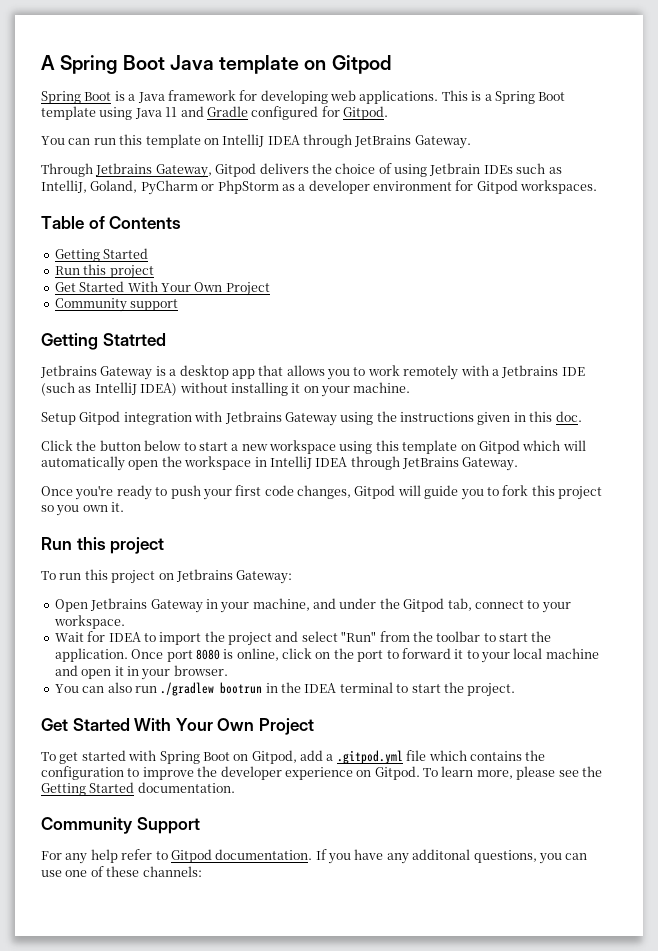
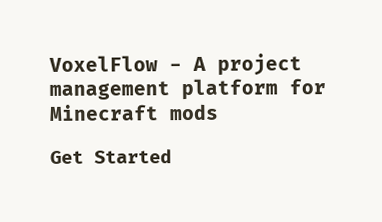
- A Spring Boot Java template on Gitpod
- Spring Boot is a Java framework for developing web applications. This is a Spring Boot template using Java 11 and Gradle configured for Gitpod.
- You can run this template on IntelliJ IDEA through JetBrains Gateway.
- Through Jetbrains Gateway, Gitpod delivers the choice of using Jetbrain IDEs such as IntelliJ, Goland, PyCharm or PhpStorm as a developer environment for Gitpod workspaces.
- Table of Contents
- Getting Started
- Run this project
- Get Started With Your Own Project
- Community support
- Getting Statrted
- Jetbrains Gateway is a desktop app that allows you to work remotely with a Jetbrains IDE (such as IntelliJ IDEA) without installing it on your machine.
- Setup Gitpod integration with Jetbrains Gateway using the instructions given in this doc.
- Click the button below to start a new workspace using this template on Gitpod which will automatically open the workspace in IntelliJ IDEA through JetBrains Gateway.
- Once you're ready to push your first code changes, Gitpod will guide you to fork this project so you own it.
- Run this project
- To run this project on Jetbrains Gateway:
- Open Jetbrains Gateway in your machine, and under the Gitpod tab, connect to your workspace.
- Wait for IDEA to import the project and select "Run" from the toolbar to start the application. Once port 8080 is online, click on the port to forward it to your local machine and open it in your browser.
- You can also run ./gradlew bootrun in the IDEA terminal to start the project.
- Get Started With Your Own Project
- To get started with Spring Boot on Gitpod, add a .gitpod.yml file which contains the configuration to improve the developer experience on Gitpod. To learn more, please see the Getting Started documentation.
- Community Support
- For any help refer to Gitpod documentation. If you have any additonal questions, you can use one of these channels:
+ VoxelFlow - A project management platform for Minecraft mods
+ Get Started

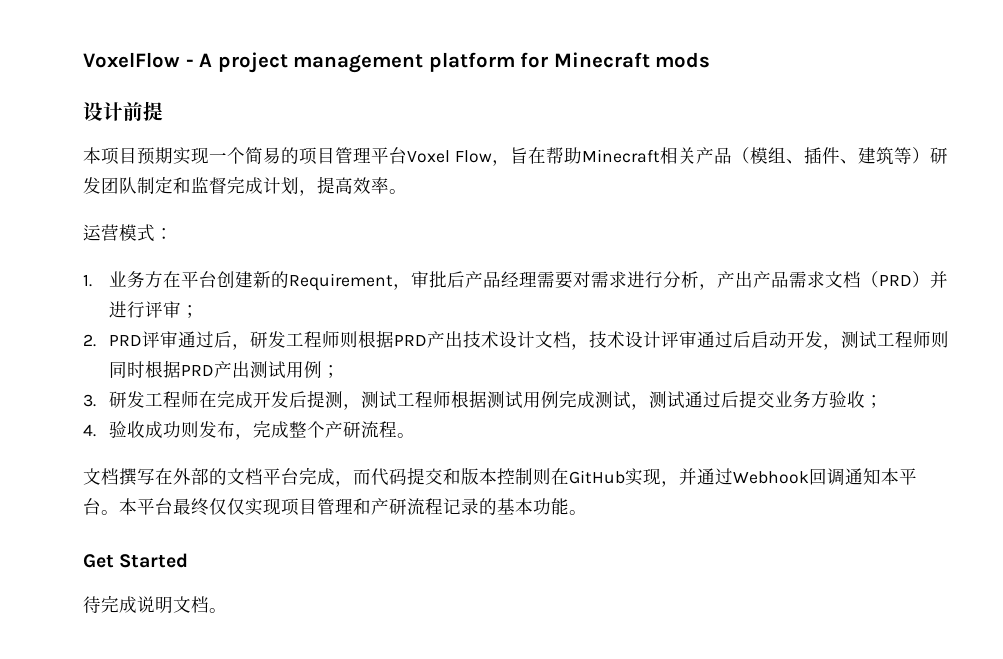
+ 设计前提
+ 本项目预期实现一个简易的项目管理平台Voxel Flow，旨在帮助Minecraft相关产品（模组、插件、建筑等）研发团队制定和监督完成计划，提高效率。
+ 运营模式：
+ 1.业务方在平台创建新的Requirement，审批后产品经理需要对需求进行分析，产出产品需求文档（PRD）并进行评审；
+ 2. PRD评审通过后，研发工程师则根据PRD产出技术设计文档，技术设计评审通过后启动开发，测试工程师则同时根据PRD产出测试用例；
+ 3.研发工程师在完成开发后提测，测试工程师根据测试用例完成测试，测试通过后提交业务方验收；
+ 4.验收成功则发布，完成整个产研流程。
+ 文档撰写在外部的文档平台完成，而代码提交和版本控制则在GitHub实现，并通过Webhook回调通知本平台。本平台最终仅仅实现项目管理和产研流程记录的基本功能。
  Get Started
+ 待完成说明文档。

